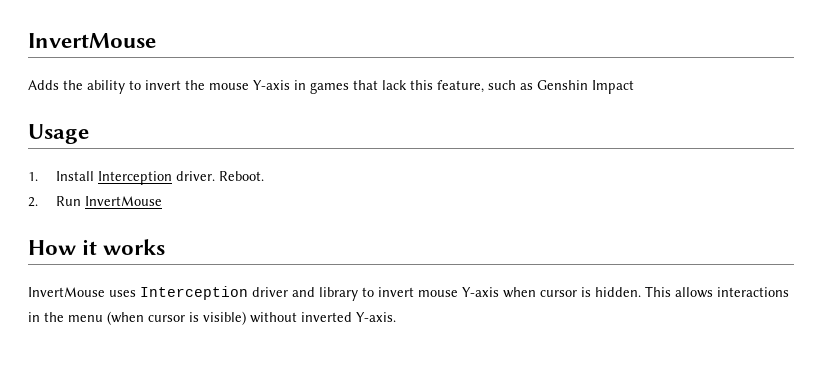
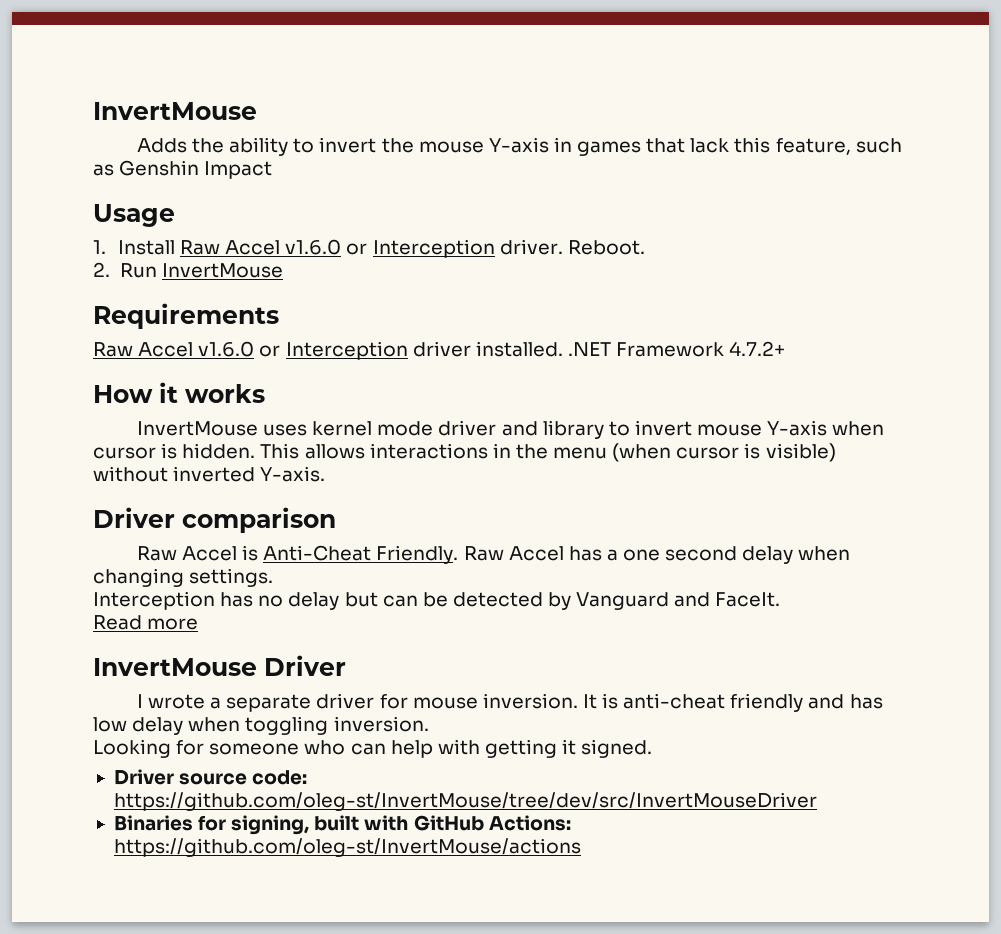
- 1. Install Interception driver.
+ 1. Install Raw Accel v1.6.0 or Interception driver.
+ Requirements
+ Raw Accel v1.6.0 or Interception driver installed. .NET Framework 4.7.2+
- InvertMouse uses Interception driver and library to invert mouse Y-axis when cursor is hidden.
+ InvertMouse uses kernel mode driver and library to invert mouse Y-axis when cursor is hidden.
+ Driver comparison
+ Raw Accel is Anti-Cheat Friendly. Raw Accel has a one second delay when changing settings.
+ Interception has no delay but can be detected by Vanguard and FaceIt.
+ Read more
+ InvertMouse Driver
+ I wrote a separate driver for mouse inversion. It is anti-cheat friendly and has low delay when toggling inversion.
+ Looking for someone who can help with getting it signed.
+ Driver source code: https://github.com/oleg-st/InvertMouse/tree/dev/src/InvertMouseDriver
+ Binaries for signing, built with GitHub Actions: https://github.com/oleg-st/InvertMouse/actions

